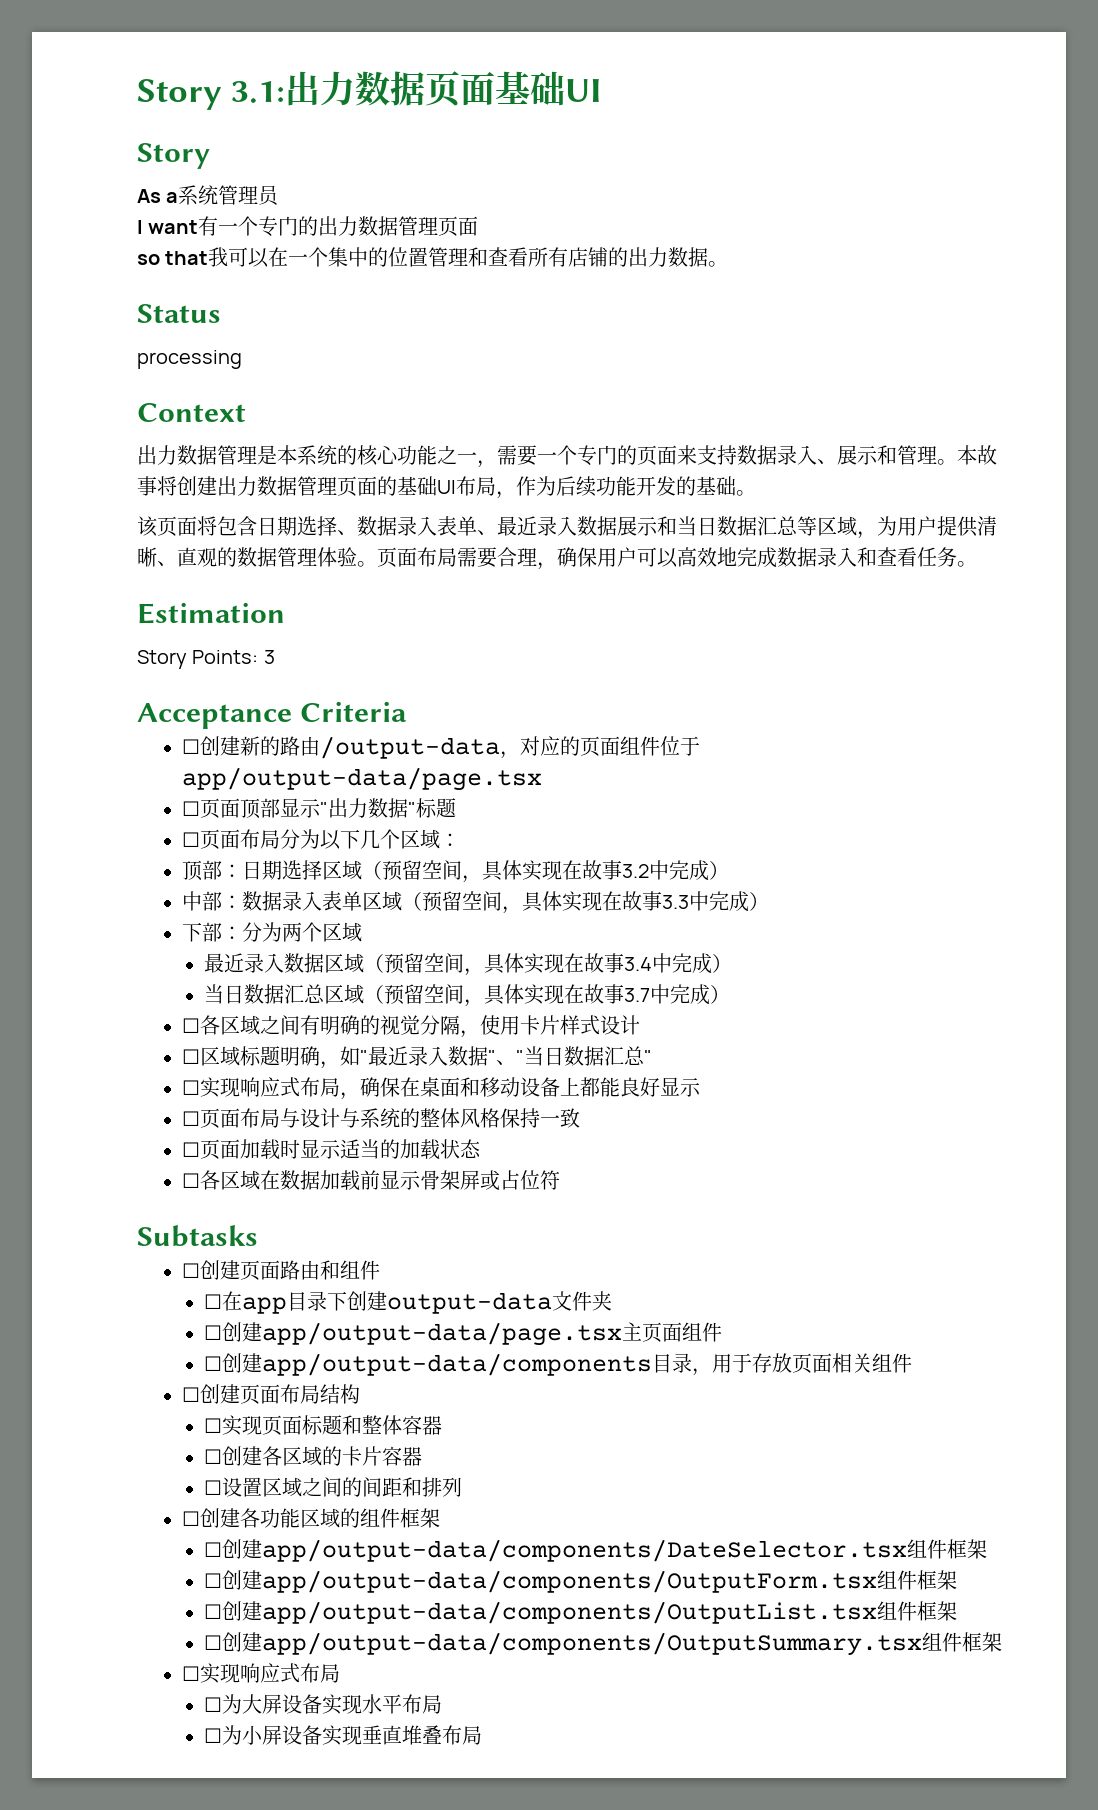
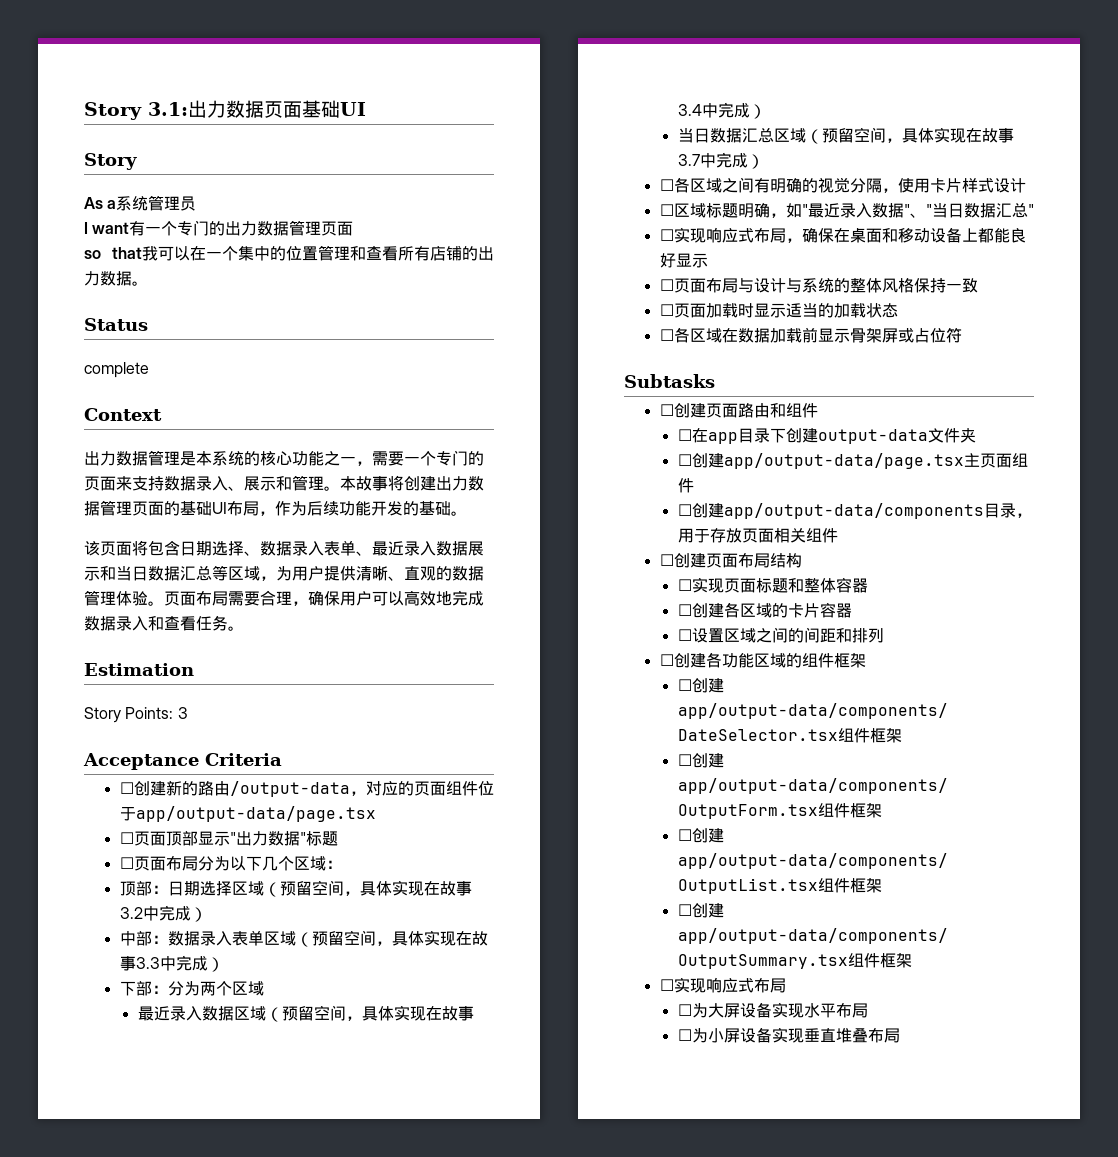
- processing
+ complete

